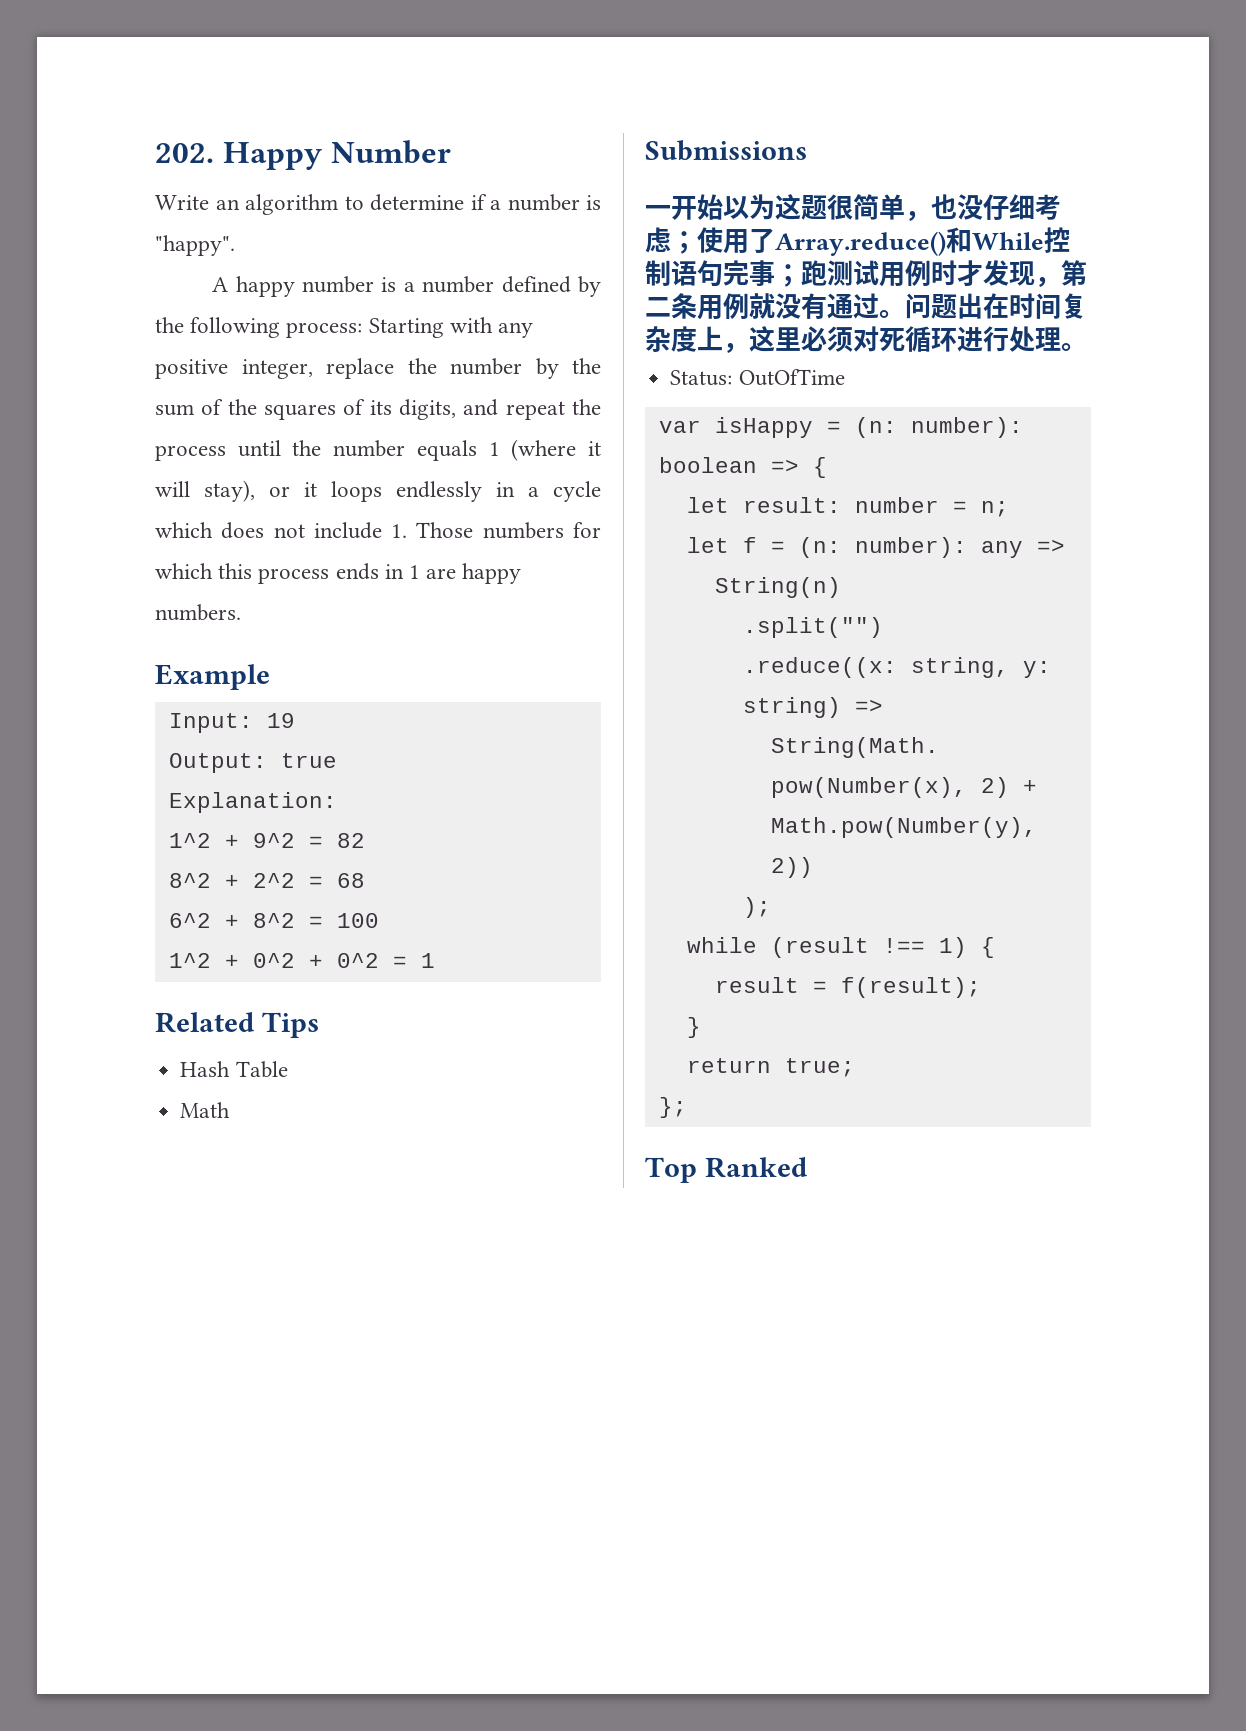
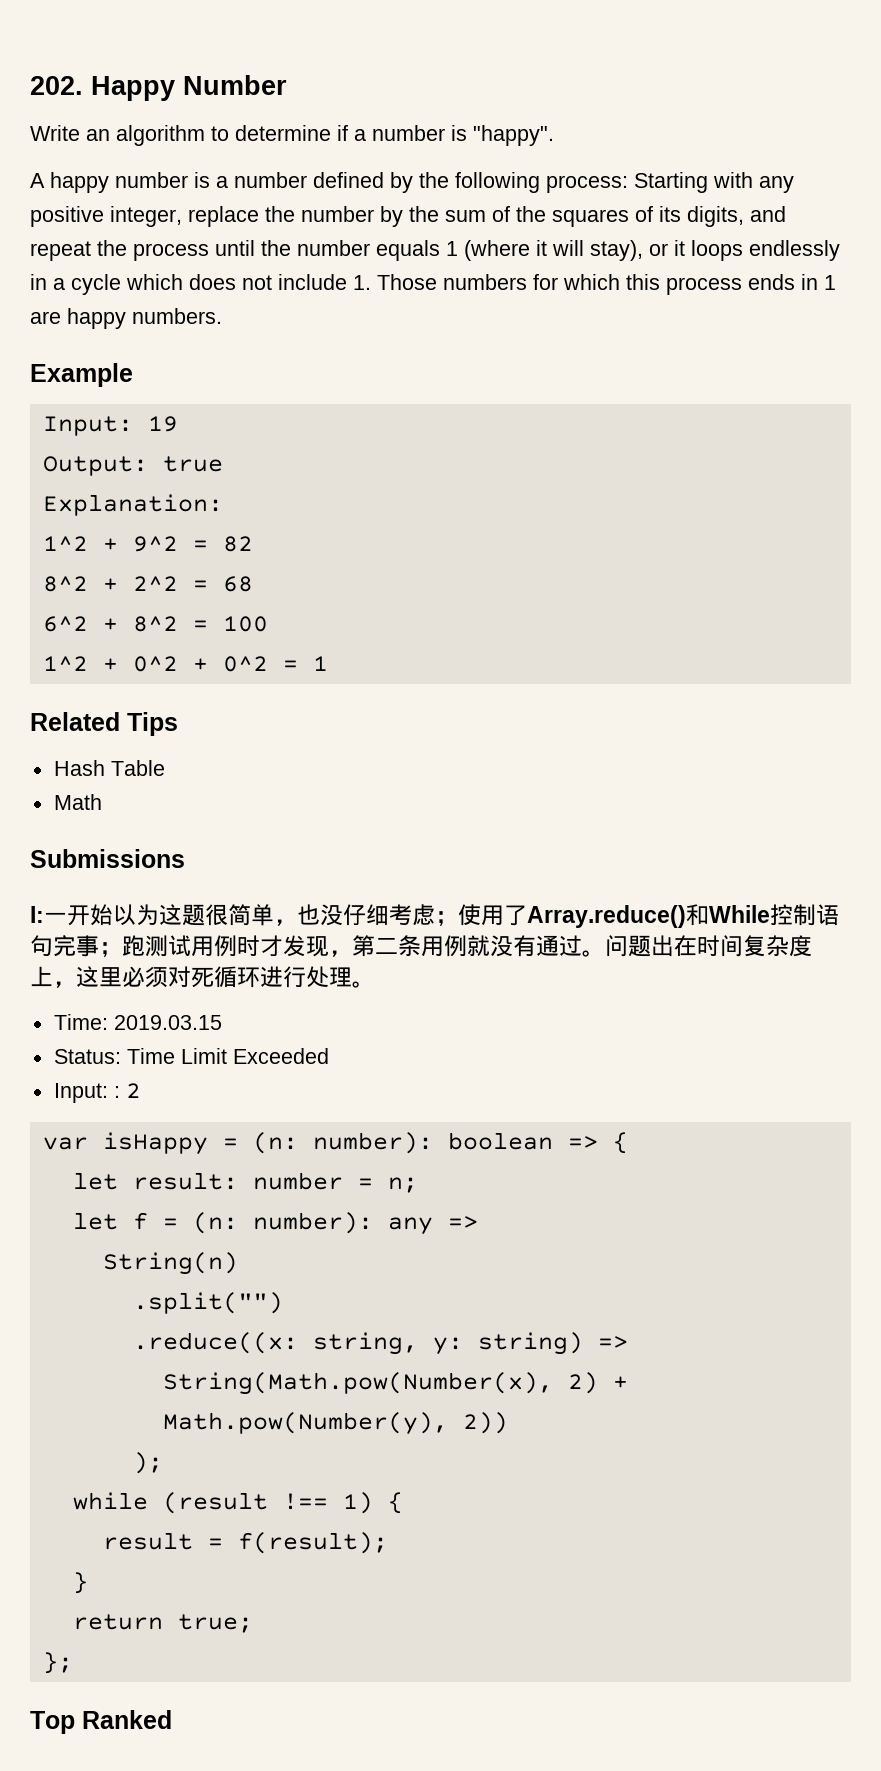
- 一开始以为这题很简单，也没仔细考虑；使用了Array.reduce()和While控制语句完事；跑测试用例时才发现，第二条用例就没有通过。
+ I:一开始以为这题很简单，也没仔细考虑；使用了Array.reduce()和While控制语句完事；跑测试用例时才发现，第二条用例就没有通过。
+ Time: 2019.03.15
- Status: OutOfTime
+ Status: Time Limit Exceeded
+ Input: : 2

